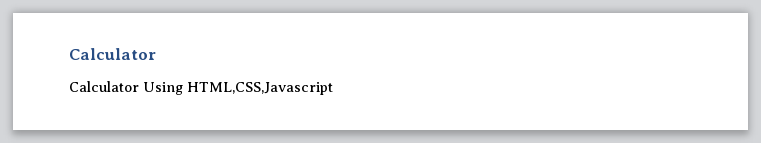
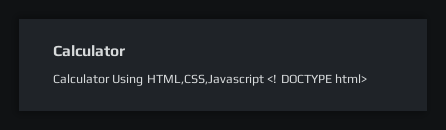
- Calculator Using HTML,CSS,Javascript
+ Calculator Using HTML,CSS,Javascript <! DOCTYPE html>

